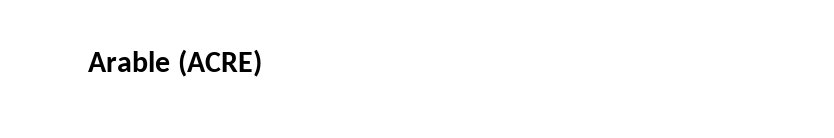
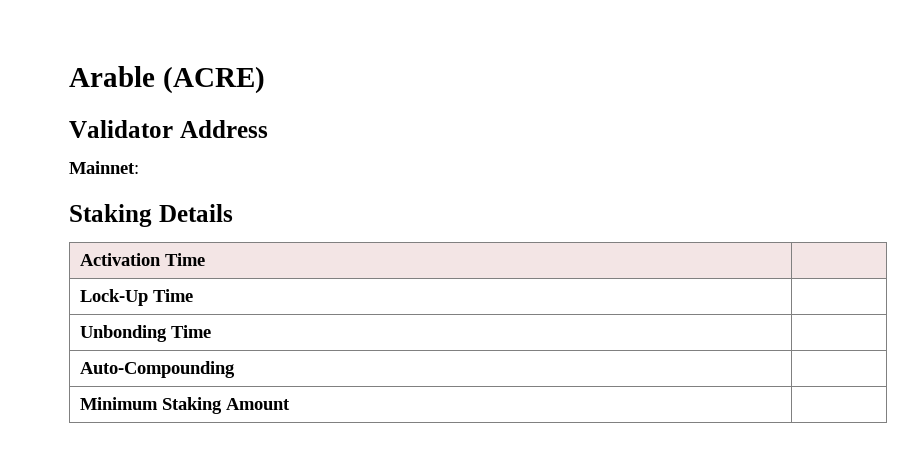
+ Validator Address
+ Mainnet:
+ Staking Details
+ Activation Time |
+ Lock-Up Time |
+ Unbonding Time |
+ Auto-Compounding |
+ Minimum Staking Amount |

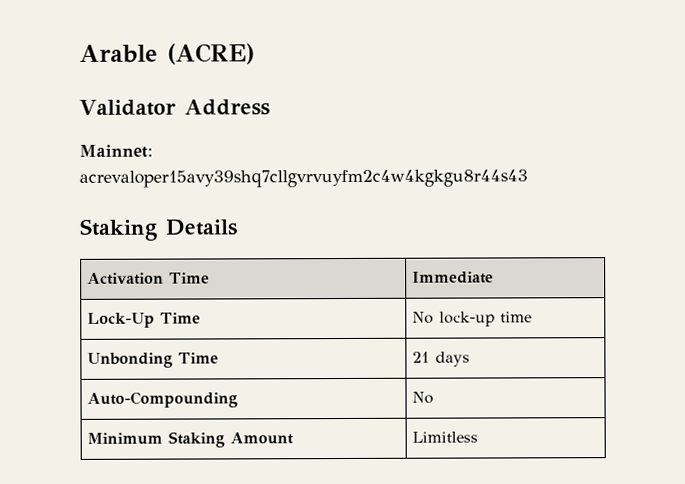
- Mainnet:
+ Mainnet: acrevaloper15avy39shq7cllgvrvuyfm2c4w4kgkgu8r44s43
- Activation Time |
+ Activation Time | Immediate
- Lock-Up Time |
+ Lock-Up Time | No lock-up time
- Unbonding Time |
+ Unbonding Time | 21 days
- Auto-Compounding |
+ Auto-Compounding | No
- Minimum Staking Amount |
+ Minimum Staking Amount | Limitless

